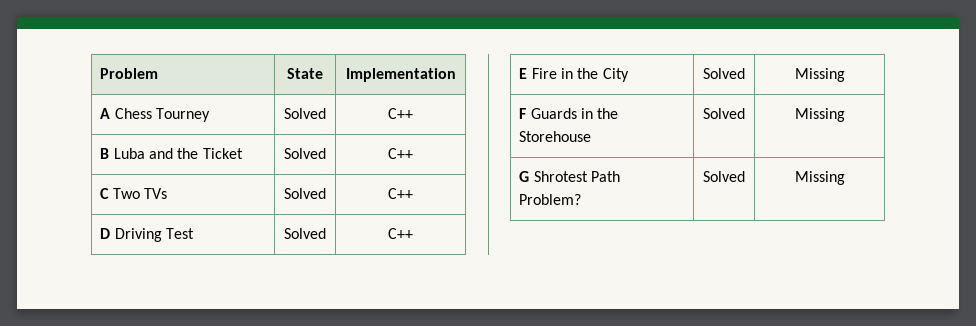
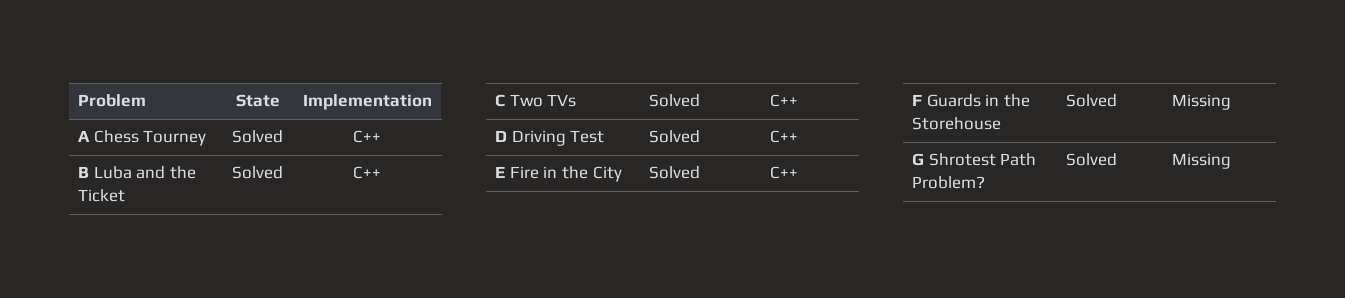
- E Fire in the City | Solved | Missing
+ E Fire in the City | Solved | C++

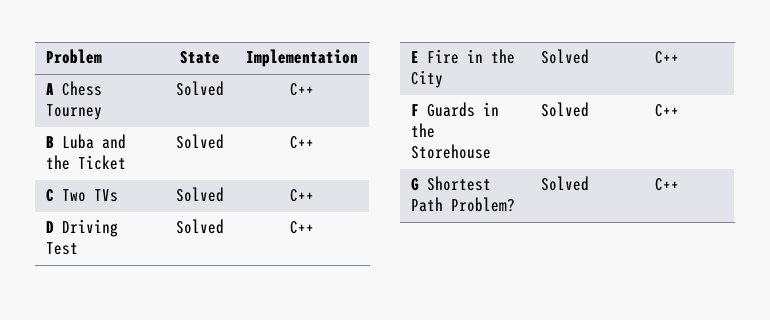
- F Guards in the Storehouse | Solved | Missing
+ F Guards in the Storehouse | Solved | C++
- G Shrotest Path Problem? | Solved | Missing
+ G Shortest Path Problem? | Solved | C++

